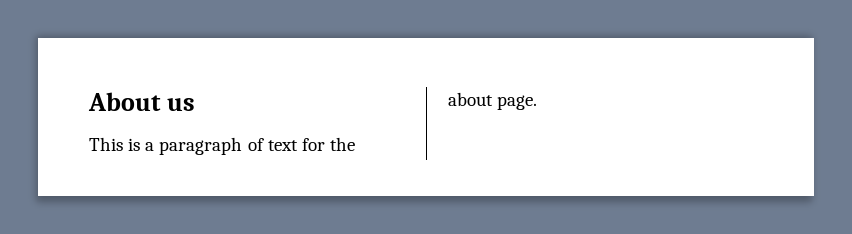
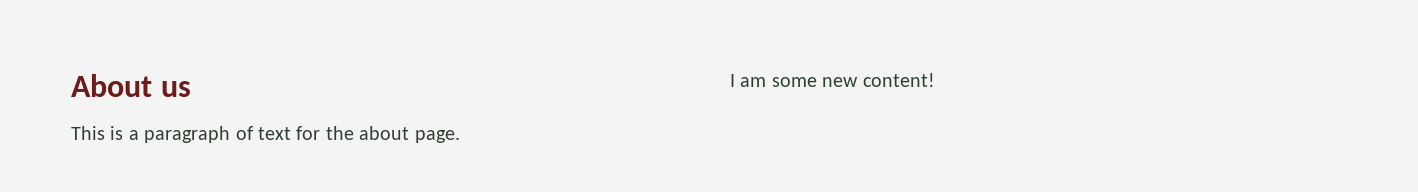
+ I am some new content!

